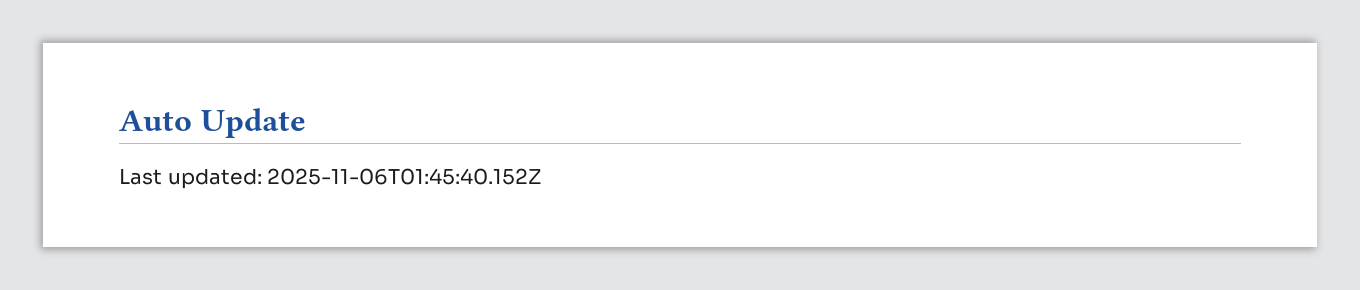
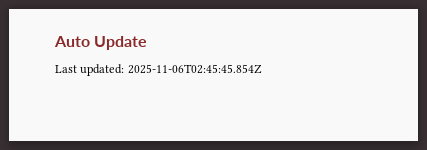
- Last updated: 2025-11-06T01:45:40.152Z
+ Last updated: 2025-11-06T02:45:45.854Z

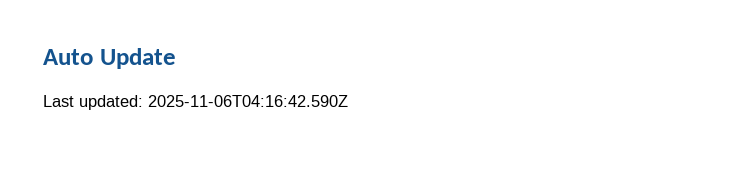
- Last updated: 2025-11-06T02:45:45.854Z
+ Last updated: 2025-11-06T04:16:42.590Z

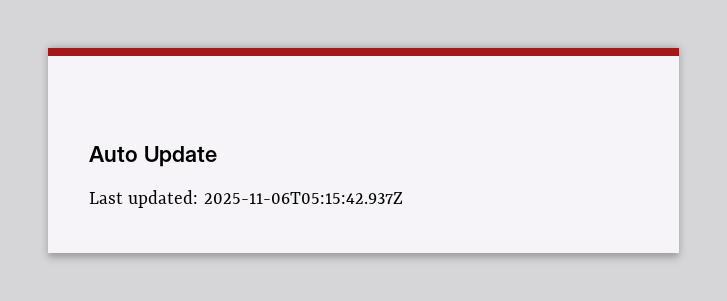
- Last updated: 2025-11-06T04:16:42.590Z
+ Last updated: 2025-11-06T05:15:42.937Z

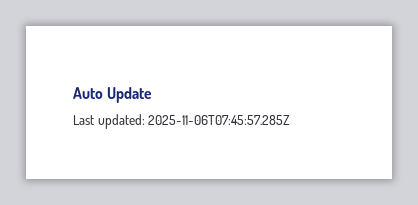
- Last updated: 2025-11-06T05:15:42.937Z
+ Last updated: 2025-11-06T07:45:57.285Z

